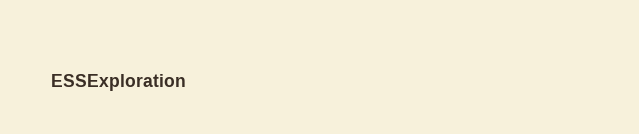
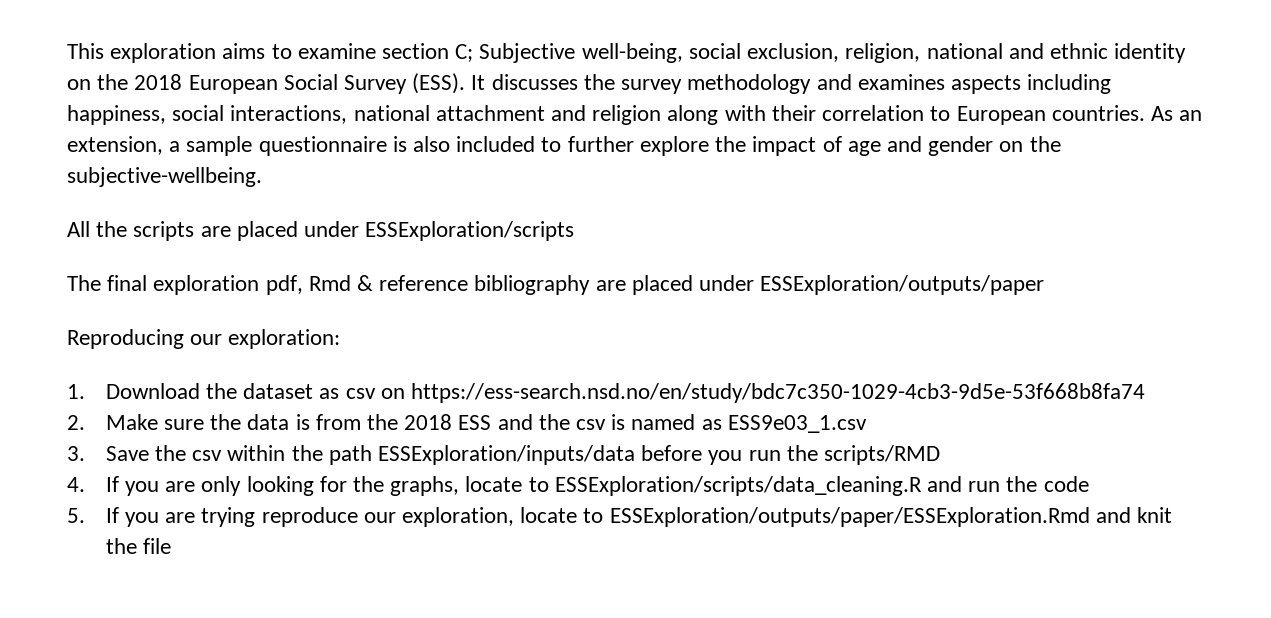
- ESSExploration
+ This exploration aims to examine section C; Subjective well-being, social exclusion, religion, national and ethnic identity on the 2018 European Social Survey (ESS). It discusses the survey methodology and examines aspects including happiness, social interactions, national attachment and religion along with their correlation to European countries. As an extension, a sample questionnaire is also included to further explore the impact of age and gender on the subjective-wellbeing.
+ All the scripts are placed under ESSExploration/scripts
+ The final exploration pdf, Rmd & reference bibliography are placed under ESSExploration/outputs/paper
+ Reproducing our exploration:
+ 1. Download the dataset as csv on https://ess-search.nsd.no/en/study/bdc7c350-1029-4cb3-9d5e-53f668b8fa74
+ 2. Make sure the data is from the 2018 ESS and the csv is named as ESS9e03_1.csv
+ 3. Save the csv within the path ESSExploration/inputs/data before you run the scripts/RMD
+ 4. If you are only looking for the graphs, locate to ESSExploration/scripts/data_cleaning.R and run the code
+ 5. If you are trying reproduce our exploration, locate to ESSExploration/outputs/paper/ESSExploration.Rmd and knit the file

